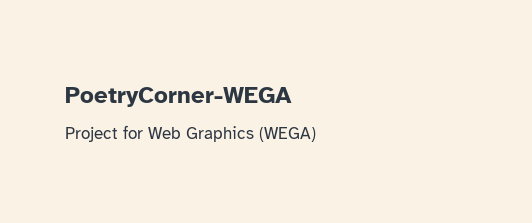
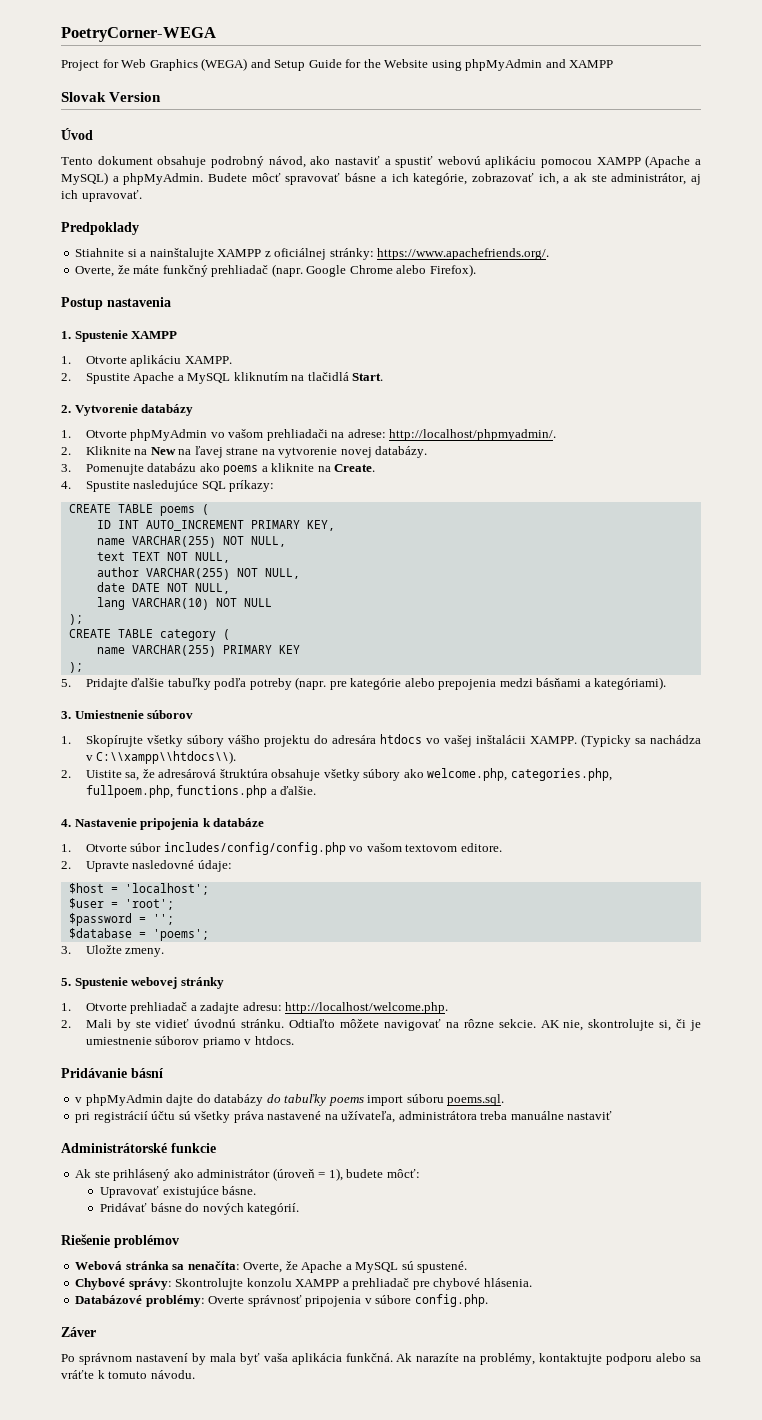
- Project for Web Graphics (WEGA)
+ Project for Web Graphics (WEGA) and Setup Guide for the Website using phpMyAdmin and XAMPP
+ Slovak Version
+ Úvod
+ Tento dokument obsahuje podrobný návod, ako nastaviť a spustiť webovú aplikáciu pomocou XAMPP (Apache a MySQL) a phpMyAdmin. Budete môcť spravovať básne a ich kategórie, zobrazovať ich, a ak ste administrátor, aj ich upravovať.
+ Predpoklady
+ Stiahnite si a nainštalujte XAMPP z oficiálnej stránky: https://www.apachefriends.org/.
+ Overte, že máte funkčný prehliadač (napr. Google Chrome alebo Firefox).
+ Postup nastavenia
+ 1. Spustenie XAMPP
+ 1. Otvorte aplikáciu XAMPP.
+ 2. Spustite Apache a MySQL kliknutím na tlačidlá Start.
+ 2. Vytvorenie databázy
+ 1. Otvorte phpMyAdmin vo vašom prehliadači na adrese: http://localhost/phpmyadmin/.
+ 2. Kliknite na New na ľavej strane na vytvorenie novej databázy.
+ 3. Pomenujte databázu ako poems a kliknite na Create.
+ 4. Spustite nasledujúce SQL príkazy:
+ CREATE TABLE poems (
+ ID INT AUTO_INCREMENT PRIMARY KEY,
+ name VARCHAR(255) NOT NULL,
+ text TEXT NOT NULL,
+ author VARCHAR(255) NOT NULL,
+ date DATE NOT NULL,
+ lang VARCHAR(10) NOT NULL
+ );
+ CREATE TABLE category (
+ name VARCHAR(255) PRIMARY KEY
+ );
+ 5. Pridajte ďalšie tabuľky podľa potreby (napr. pre kategórie alebo prepojenia medzi básňami a kategóriami).
+ 3. Umiestnenie súborov
+ 1. Skopírujte všetky súbory vášho projektu do adresára htdocs vo vašej inštalácii XAMPP. (Typicky sa nachádza v C:\\xampp\\htdocs\\).
+ 2. Uistite sa, že adresárová štruktúra obsahuje všetky súbory ako welcome.php, categories.php, fullpoem.php, functions.php a ďalšie.
+ 4. Nastavenie pripojenia k databáze
+ 1. Otvorte súbor includes/config/config.php vo vašom textovom editore.
+ 2. Upravte nasledovné údaje:
+ $host = 'localhost';
+ $user = 'root';
+ $password = '';
+ $database = 'poems';
+ 3. Uložte zmeny.
+ 5. Spustenie webovej stránky
+ 1. Otvorte prehliadač a zadajte adresu: http://localhost/welcome.php.
+ 2. Mali by ste vidieť úvodnú stránku. Odtiaľto môžete navigovať na rôzne sekcie. AK nie, skontrolujte si, či je umiestnenie súborov priamo v htdocs.
+ Pridávanie básní
+ v phpMyAdmin dajte do databázy do tabuľky poems import súboru poems.sql.
+ pri registrácií účtu sú všetky práva nastavené na užívateľa, administrátora treba manuálne nastaviť
+ Administrátorské funkcie
+ Ak ste prihlásený ako administrátor (úroveň = 1), budete môcť:
+ Upravovať existujúce básne.
+ Pridávať básne do nových kategórií.
+ Riešenie problémov
+ Webová stránka sa nenačíta: Overte, že Apache a MySQL sú spustené.
+ Chybové správy: Skontrolujte konzolu XAMPP a prehliadač pre chybové hlásenia.
+ Databázové problémy: Overte správnosť pripojenia v súbore config.php.
+ Záver
+ Po správnom nastavení by mala byť vaša aplikácia funkčná. Ak narazíte na problémy, kontaktujte podporu alebo sa vráťte k tomuto návodu.

